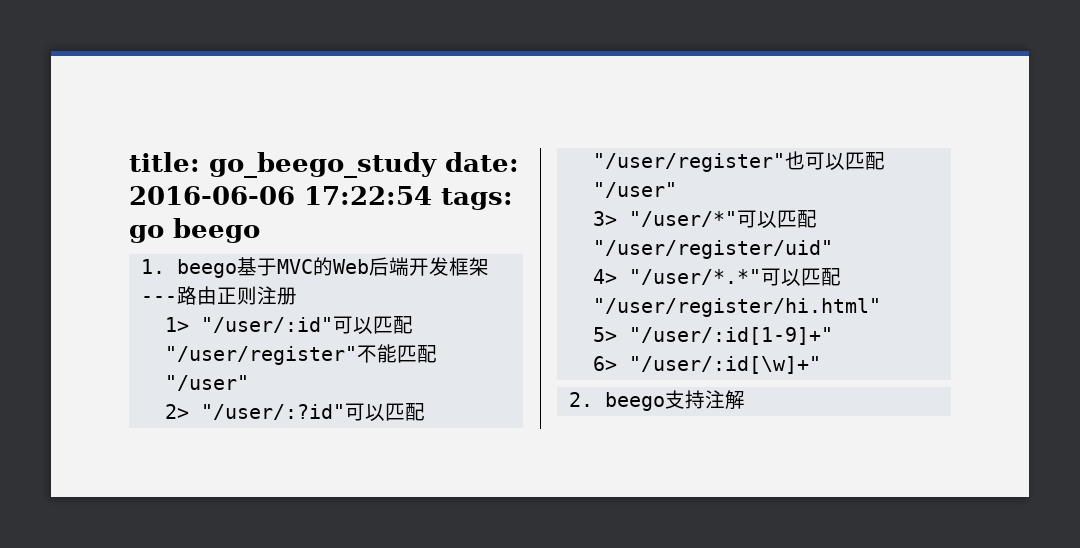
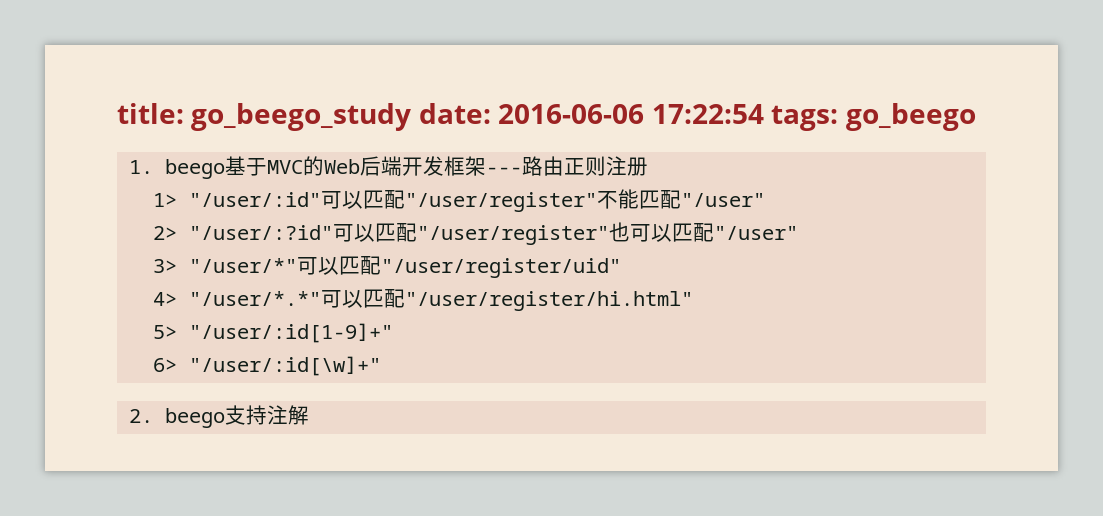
- title: go_beego_study date: 2016-06-06 17:22:54 tags: go beego
+ title: go_beego_study date: 2016-06-06 17:22:54 tags: go_beego

